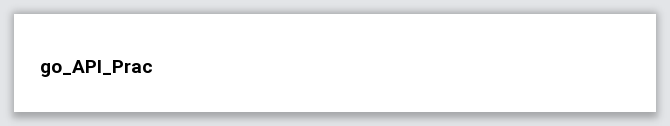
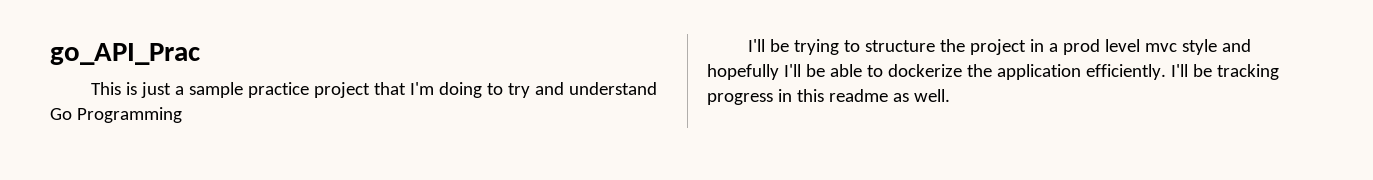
+ This is just a sample practice project that I'm doing to try and understand Go Programming
+ I'll be trying to structure the project in a prod level mvc style and hopefully I'll be able to dockerize the application efficiently. I'll be tracking progress in this readme as well.

